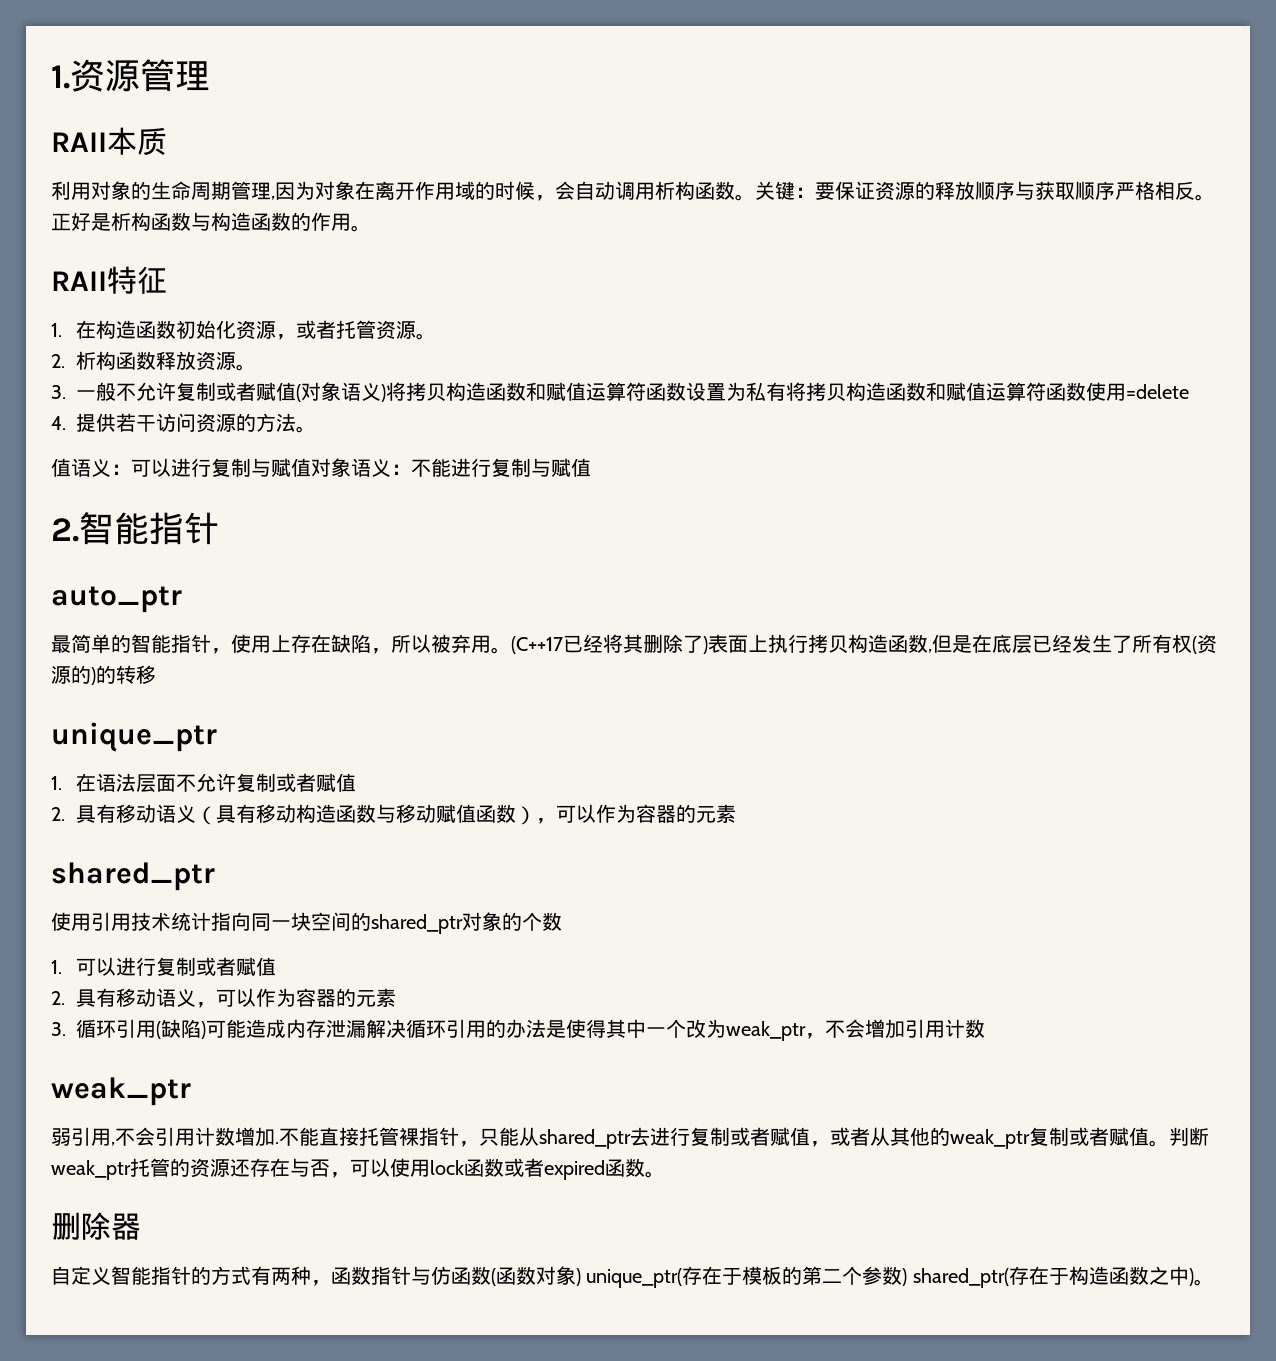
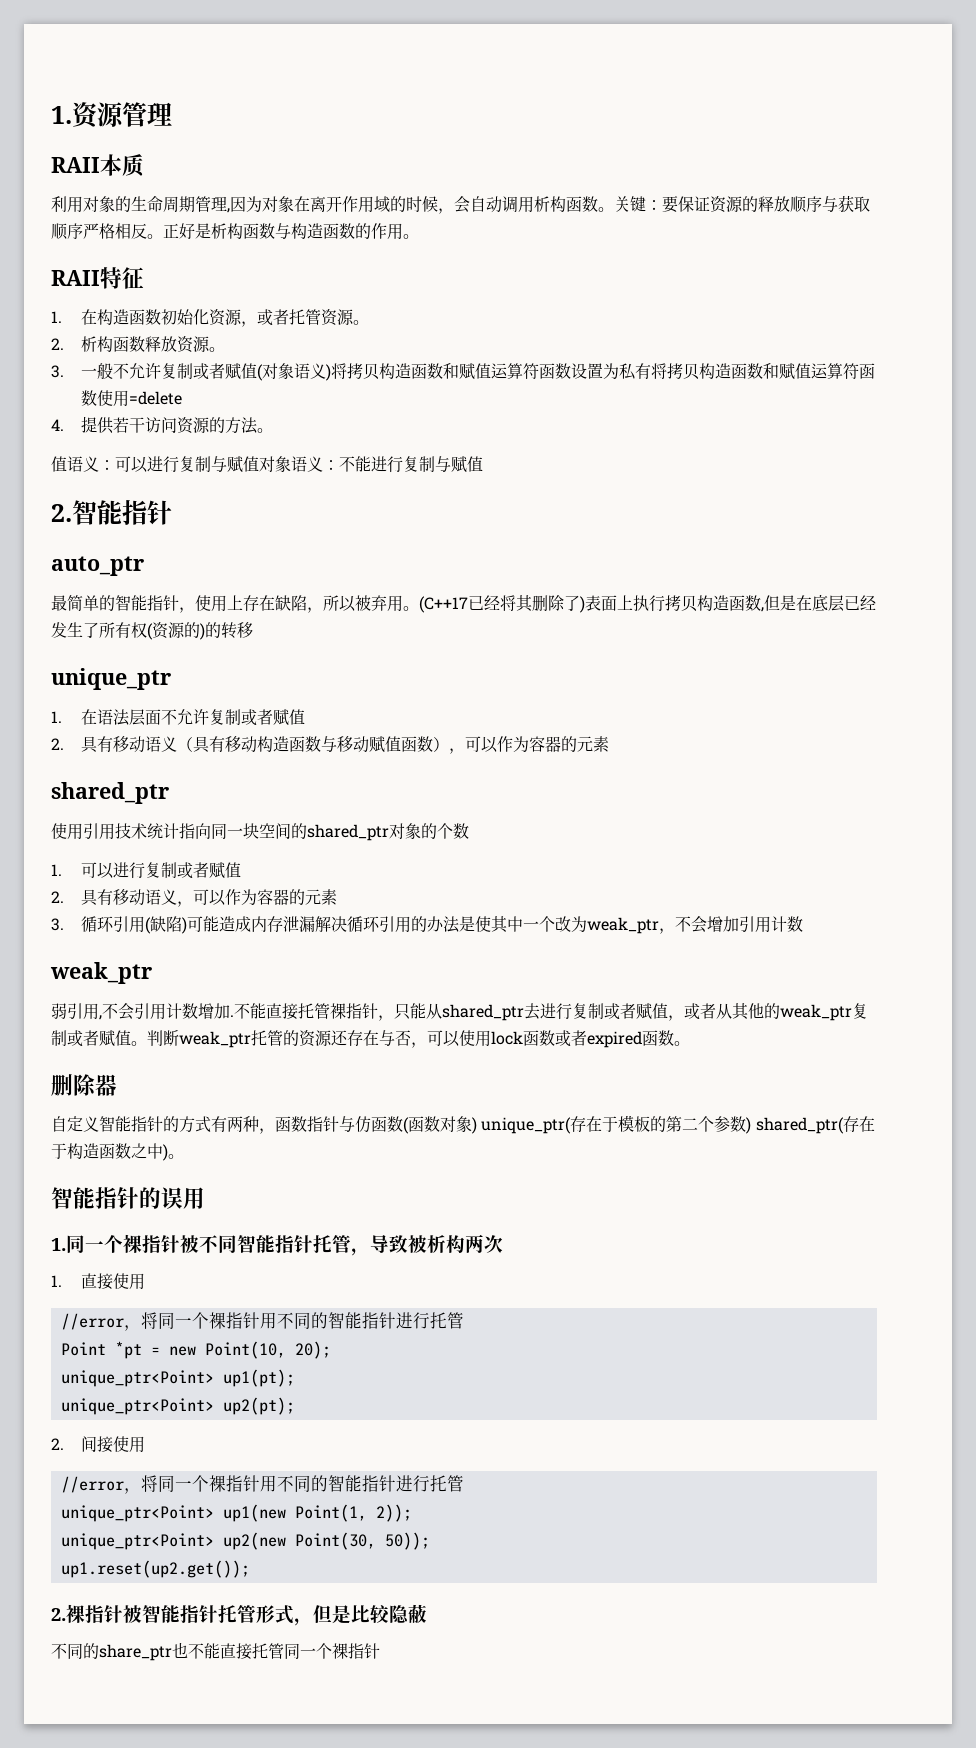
- 3.循环引用(缺陷)可能造成内存泄漏解决循环引用的办法是使得其中一个改为weak_ptr，不会增加引用计数
+ 3.循环引用(缺陷)可能造成内存泄漏解决循环引用的办法是使其中一个改为weak_ptr，不会增加引用计数
+ 智能指针的误用
+ 1.同一个裸指针被不同智能指针托管，导致被析构两次
+ 1.直接使用
+ //error，将同一个裸指针用不同的智能指针进行托管
+ Point *pt = new Point(10, 20);
+ unique_ptr<Point> up1(pt);
+ unique_ptr<Point> up2(pt);
+ 2.间接使用
+ //error，将同一个裸指针用不同的智能指针进行托管
+ unique_ptr<Point> up1(new Point(1, 2));
+ unique_ptr<Point> up2(new Point(30, 50));
+ up1.reset(up2.get());
+ 2.裸指针被智能指针托管形式，但是比较隐蔽
+ 不同的share_ptr也不能直接托管同一个裸指针

